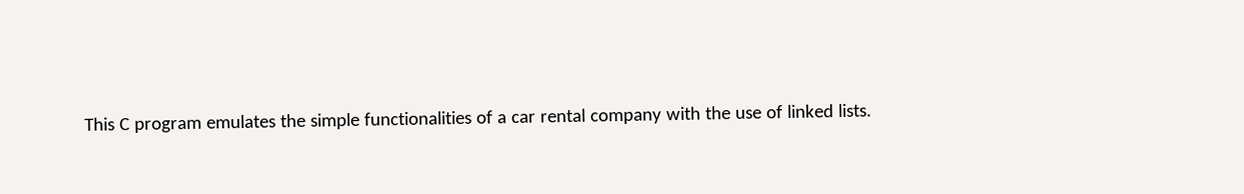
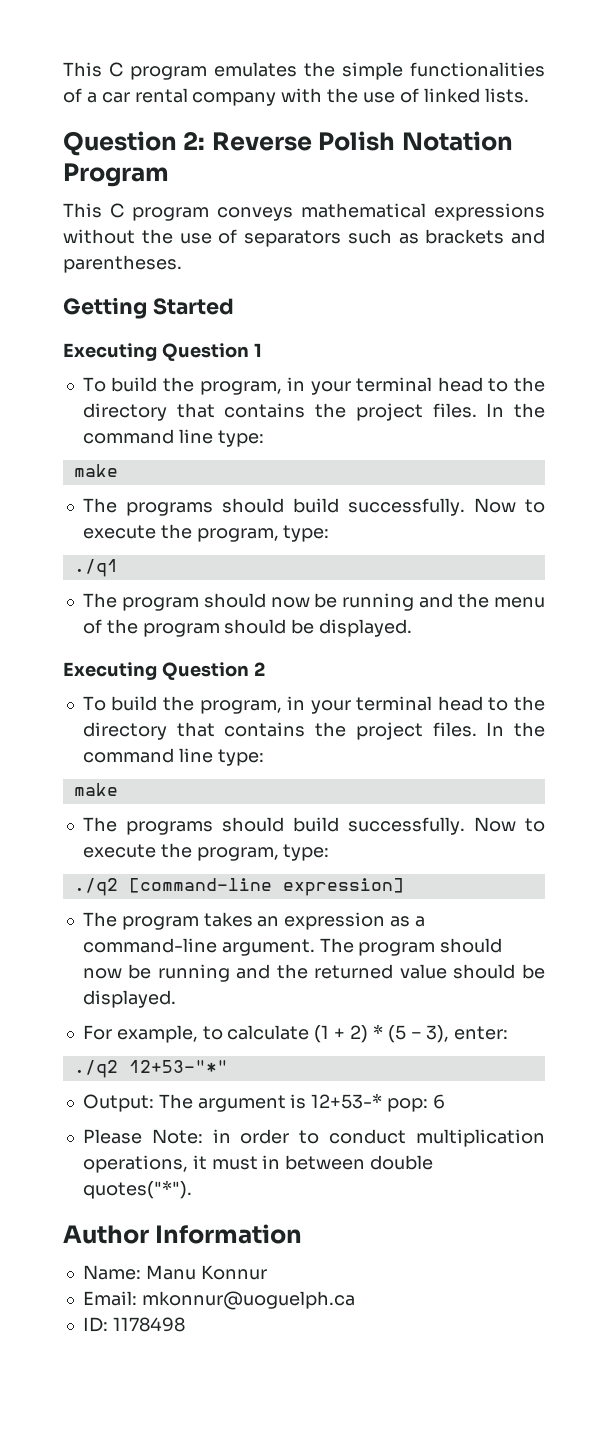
+ Question 2: Reverse Polish Notation Program
+ This C program conveys mathematical expressions without the use of separators such as brackets and parentheses.
+ Getting Started
+ Executing Question 1
+ To build the program, in your terminal head to the directory that contains the project files. In the command line type:
+ make
+ The programs should build successfully. Now to execute the program, type:
+ ./q1
+ The program should now be running and the menu of the program should be displayed.
+ Executing Question 2
+ To build the program, in your terminal head to the directory that contains the project files. In the command line type:
+ make
+ The programs should build successfully. Now to execute the program, type:
+ ./q2 [command-line expression]
+ The program takes an expression as a command-line argument. The program should now be running and the returned value should be displayed.
+ For example, to calculate (1 + 2) * (5 − 3), enter:
+ ./q2 12+53-"*"
+ Output: The argument is 12+53-* pop: 6
+ Please Note: in order to conduct multiplication operations, it must in between double quotes("*").
+ Author Information
+ Name: Manu Konnur
+ Email: mkonnur@uoguelph.ca
+ ID: 1178498

